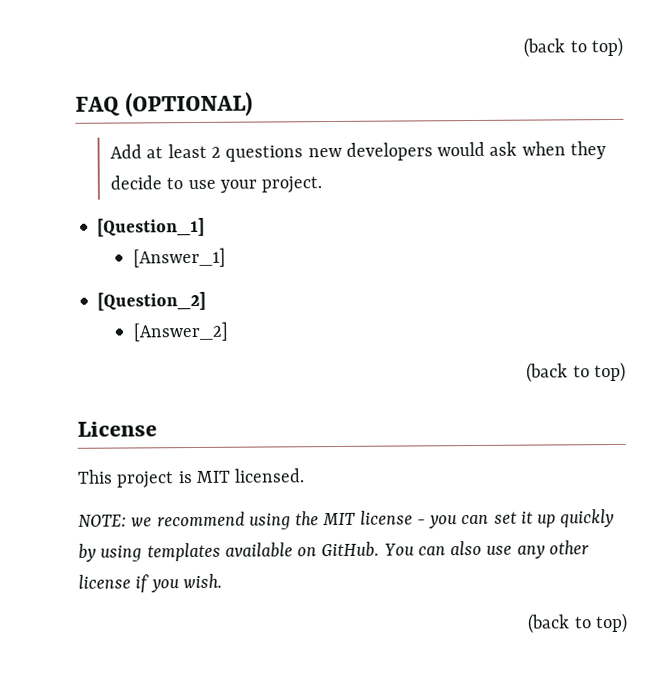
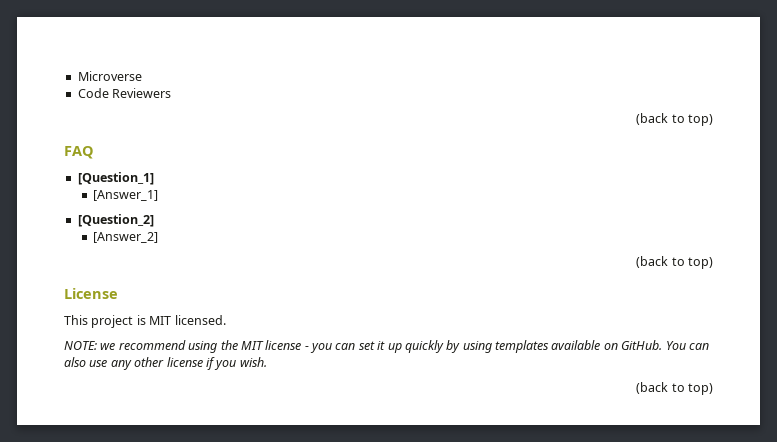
+ Microverse
+ Code Reviewers
- FAQ (OPTIONAL)
- Add at least 2 questions new developers would ask when they decide to use your project.
+ FAQ

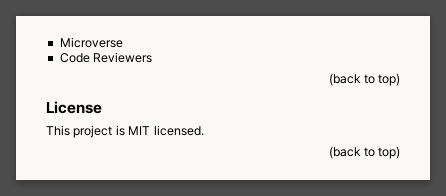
- FAQ
- [Question_1]
- [Answer_1]
- [Question_2]
- [Answer_2]
- (back to top)
- NOTE: we recommend using the MIT license - you can set it up quickly by using templates available on GitHub. You can also use any other license if you wish.

